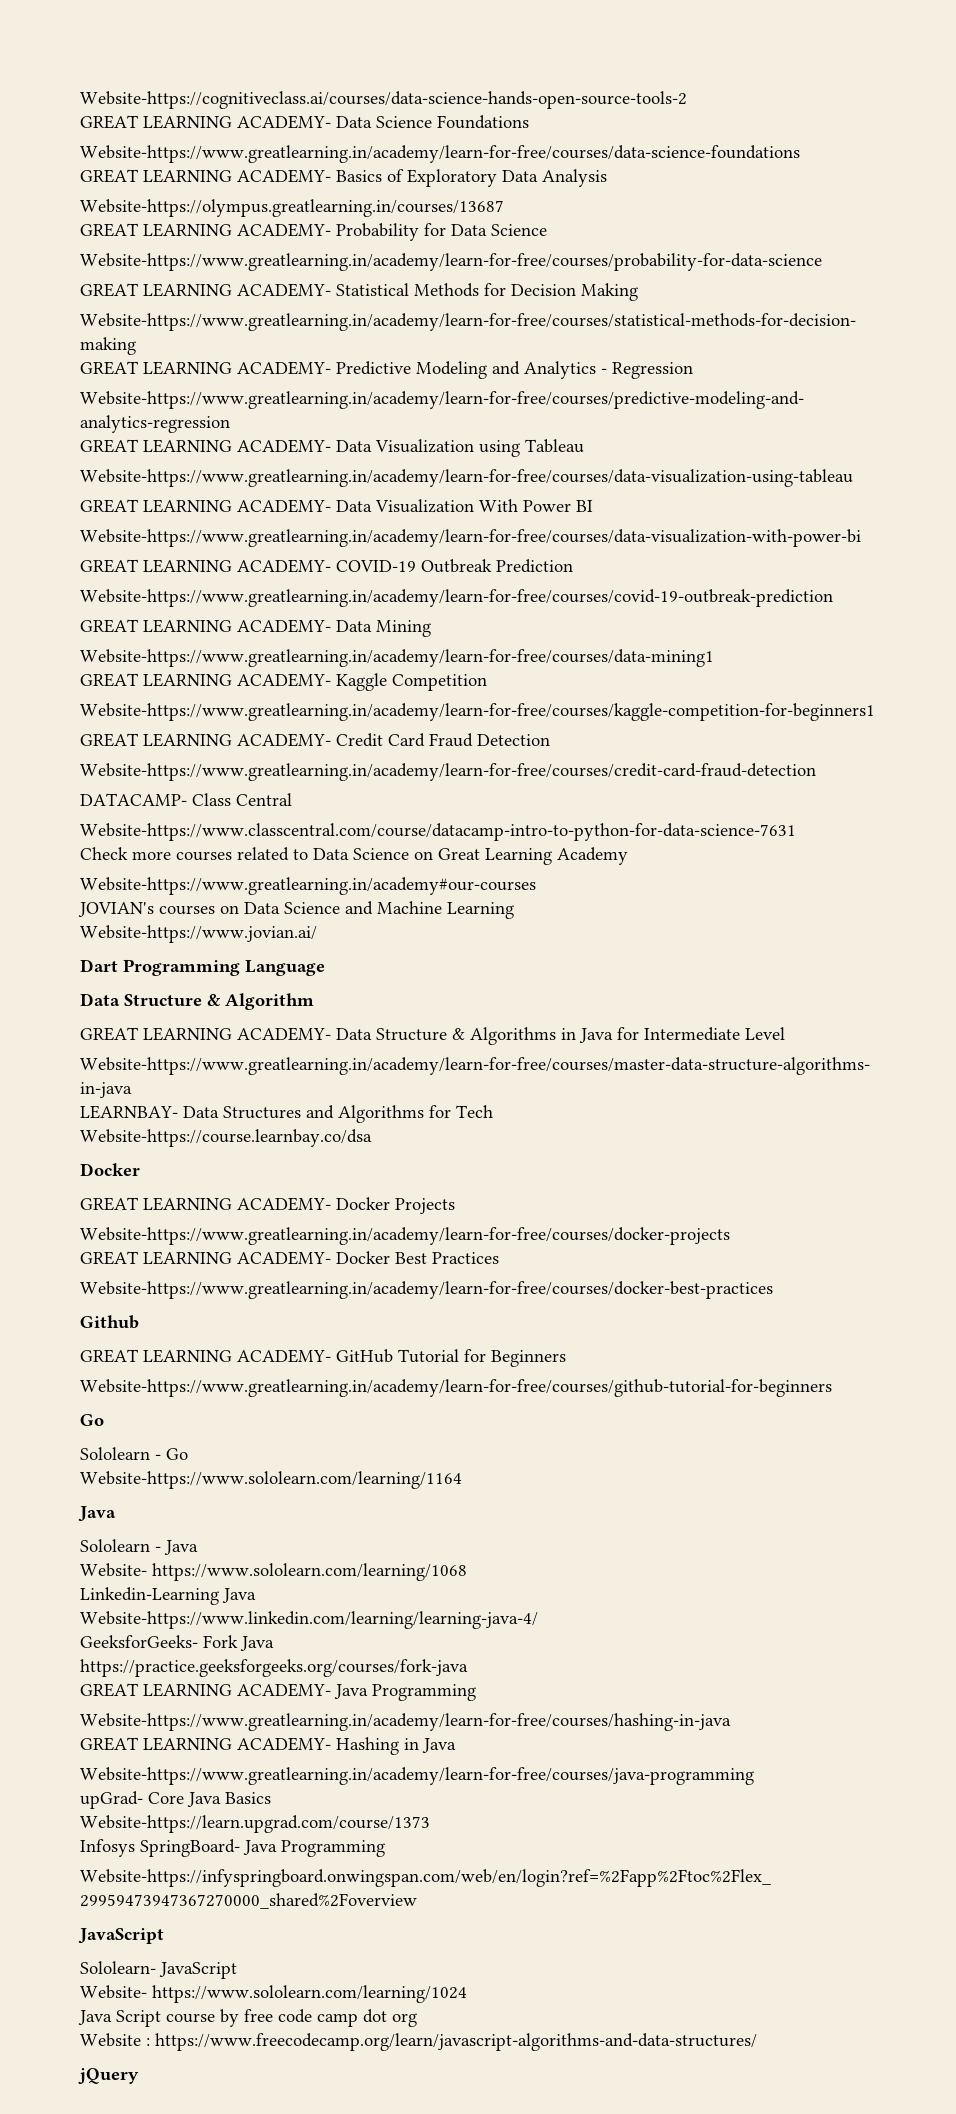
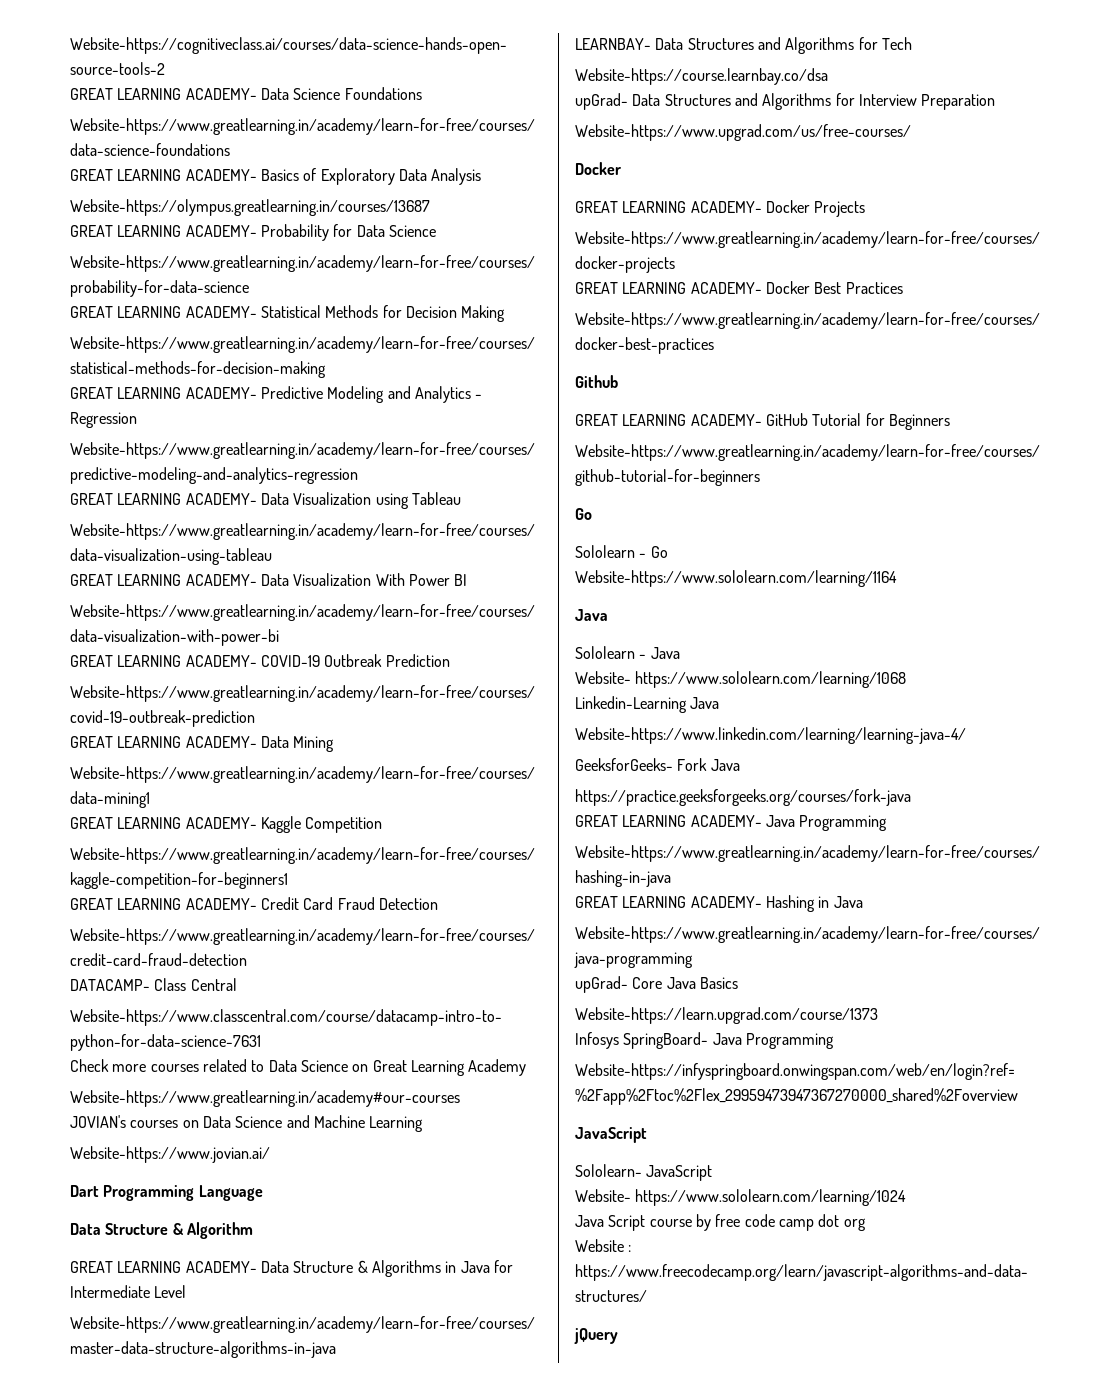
+ upGrad- Data Structures and Algorithms for Interview Preparation
+ Website-https://www.upgrad.com/us/free-courses/

